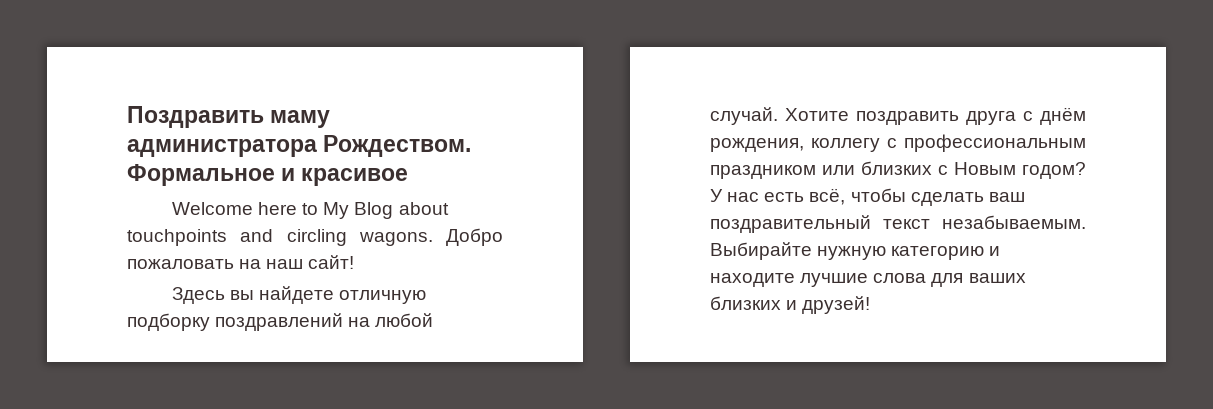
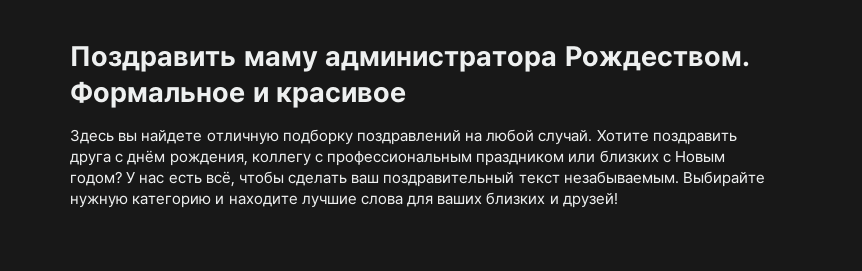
- Welcome here to My Blog about touchpoints and circling wagons. Добро пожаловать на наш сайт!

